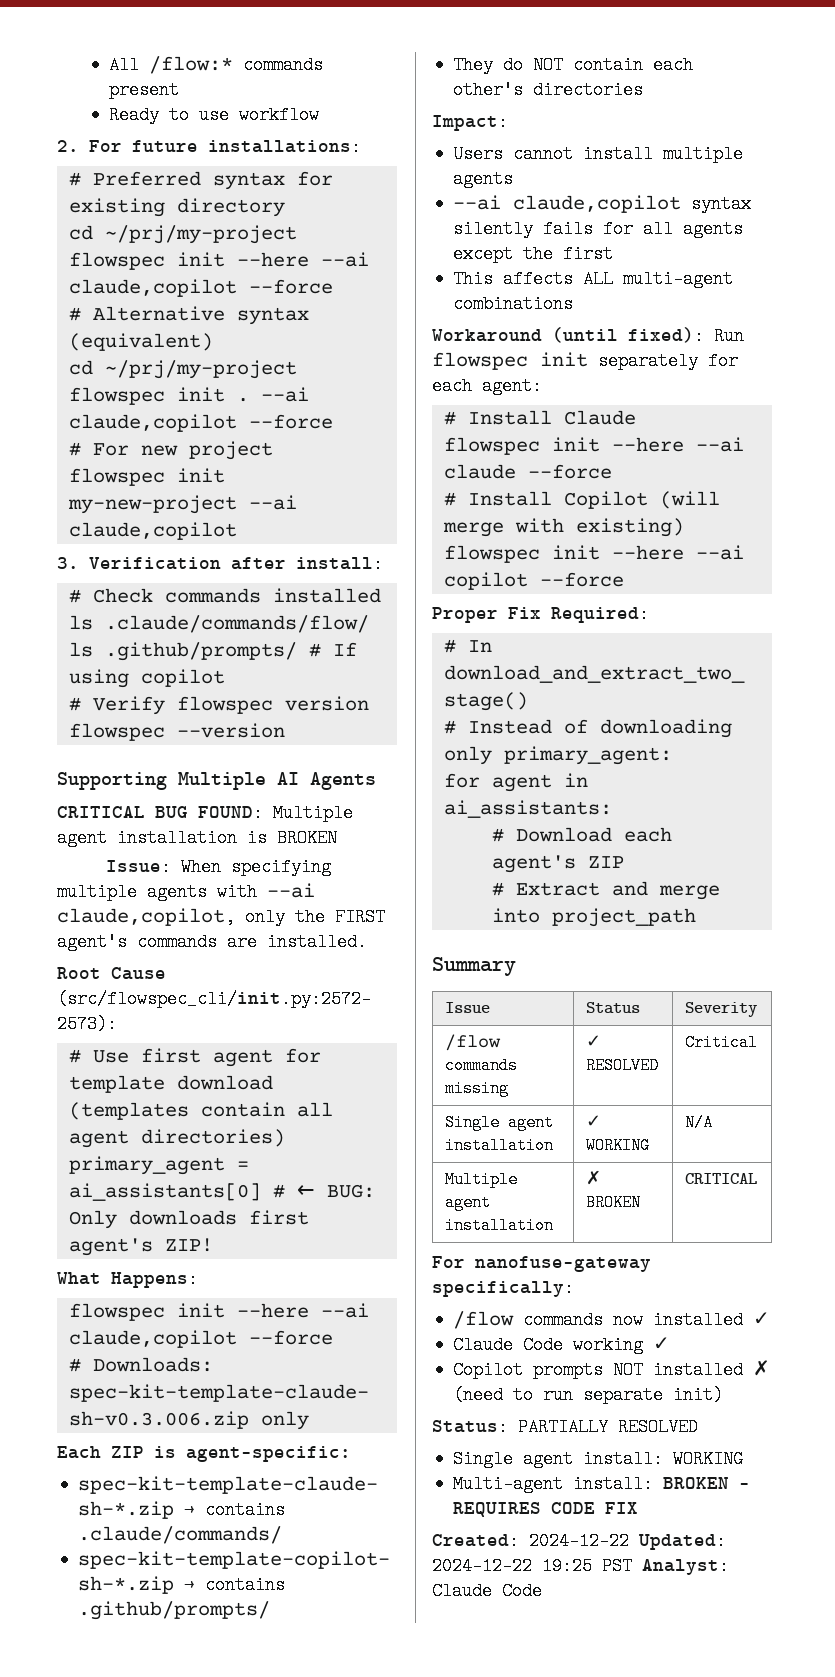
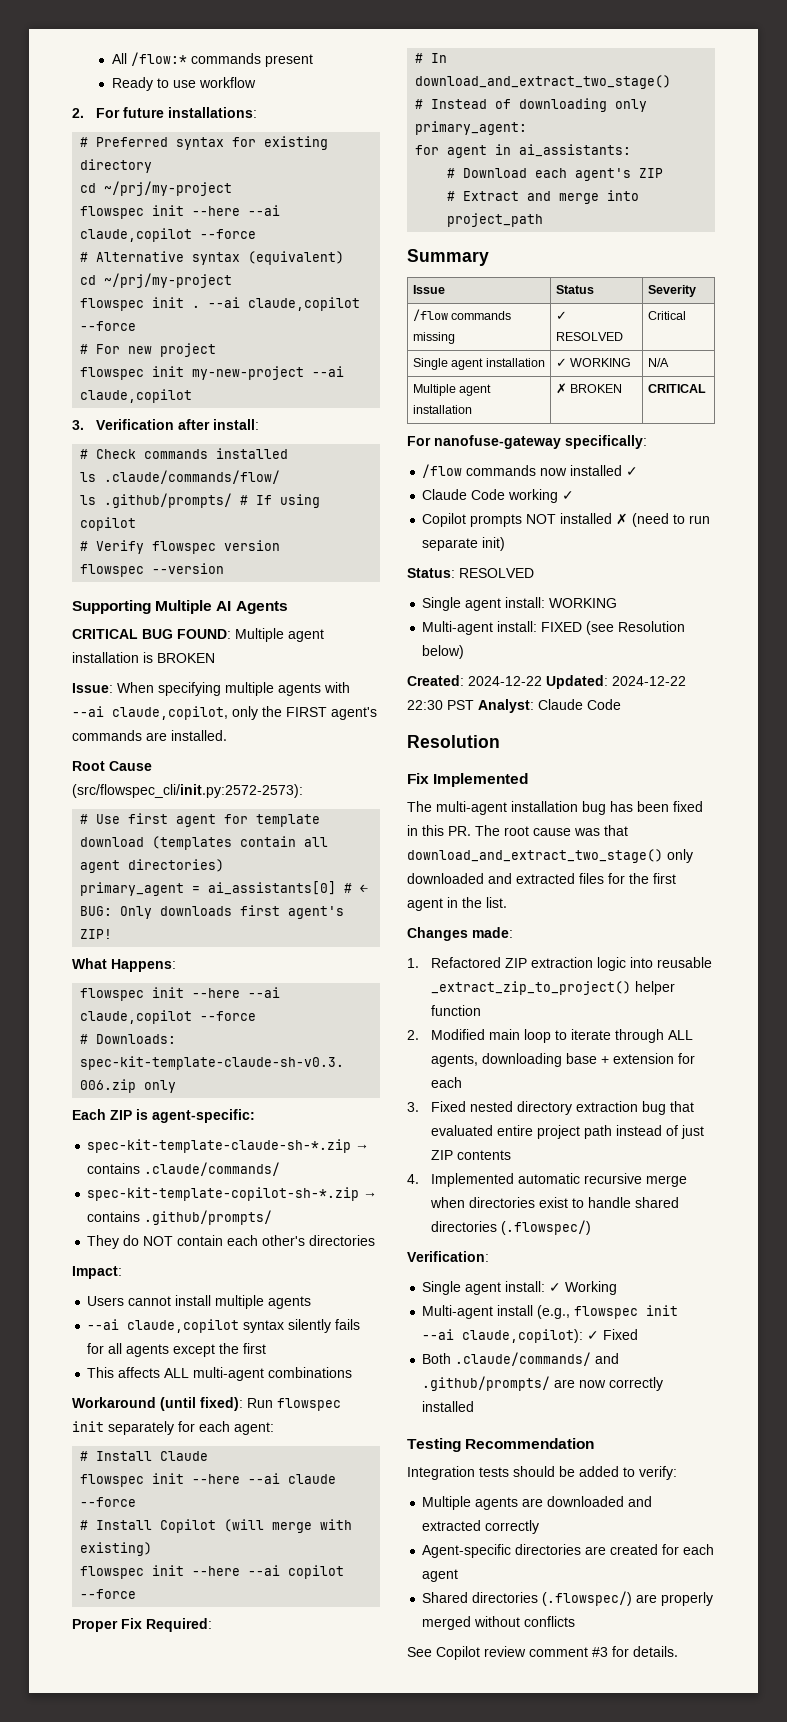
- Status: PARTIALLY RESOLVED
+ Status: RESOLVED
- Multi-agent install: BROKEN - REQUIRES CODE FIX
+ Multi-agent install: FIXED (see Resolution below)
- Created: 2024-12-22 Updated: 2024-12-22 19:25 PST Analyst: Claude Code
+ Created: 2024-12-22 Updated: 2024-12-22 22:30 PST Analyst: Claude Code
+ Resolution
+ Fix Implemented
+ The multi-agent installation bug has been fixed in this PR. The root cause was that download_and_extract_two_stage() only downloaded and extracted files for the first agent in the list.
+ Changes made:
+ 1. Refactored ZIP extraction logic into reusable _extract_zip_to_project() helper function
+ 2. Modified main loop to iterate through ALL agents, downloading base + extension for each
+ 3. Fixed nested directory extraction bug that evaluated entire project path instead of just ZIP contents
+ 4. Implemented automatic recursive merge when directories exist to handle shared directories (.flowspec/)
+ Verification:
+ Single agent install: ✓ Working
+ Multi-agent install (e.g., flowspec init --ai claude,copilot): ✓ Fixed
+ Both .claude/commands/ and .github/prompts/ are now correctly installed
+ Testing Recommendation
+ Integration tests should be added to verify:
+ Multiple agents are downloaded and extracted correctly
+ Agent-specific directories are created for each agent
+ Shared directories (.flowspec/) are properly merged without conflicts
+ See Copilot review comment #3 for details.

